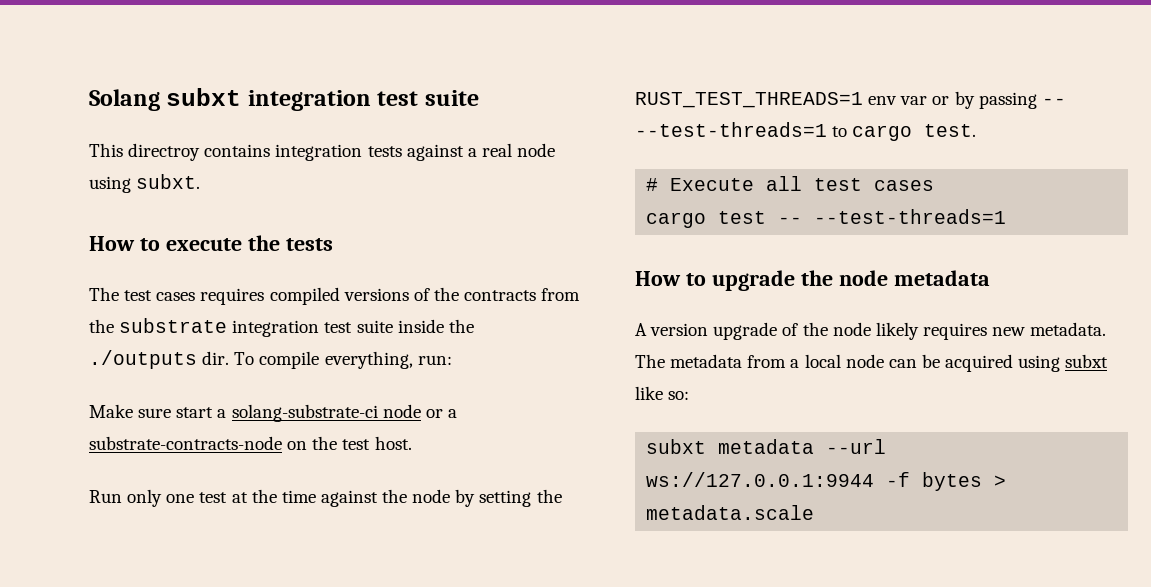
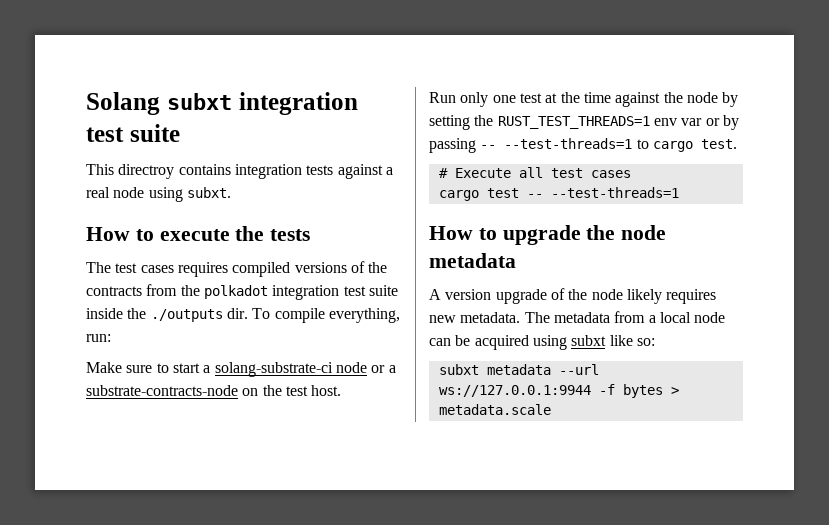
- The test cases requires compiled versions of the contracts from the substrate integration test suite inside the ./outputs dir.
+ The test cases requires compiled versions of the contracts from the polkadot integration test suite inside the ./outputs dir.
- Make sure start a solang-substrate-ci node or a substrate-contracts-node on the test host.
+ Make sure to start a solang-substrate-ci node or a substrate-contracts-node on the test host.

